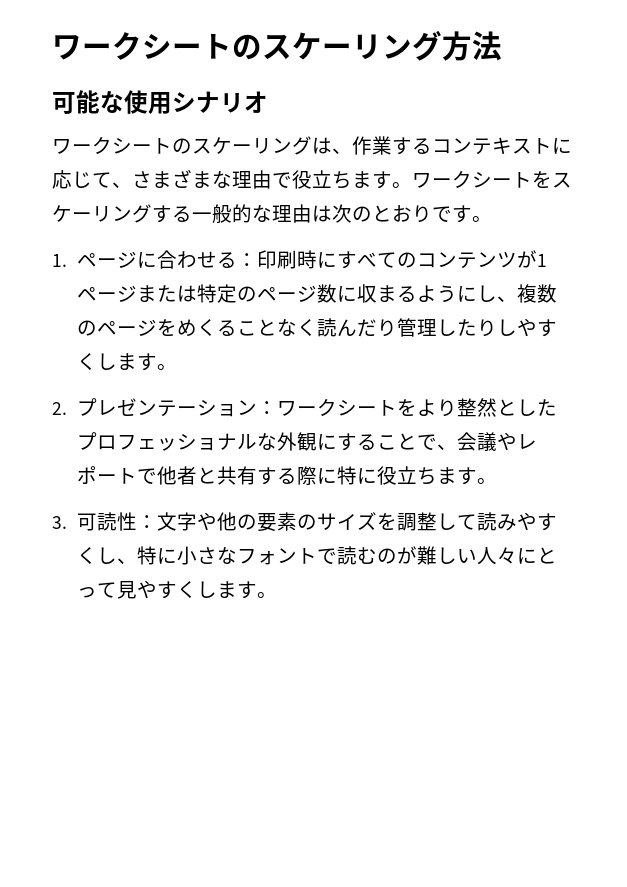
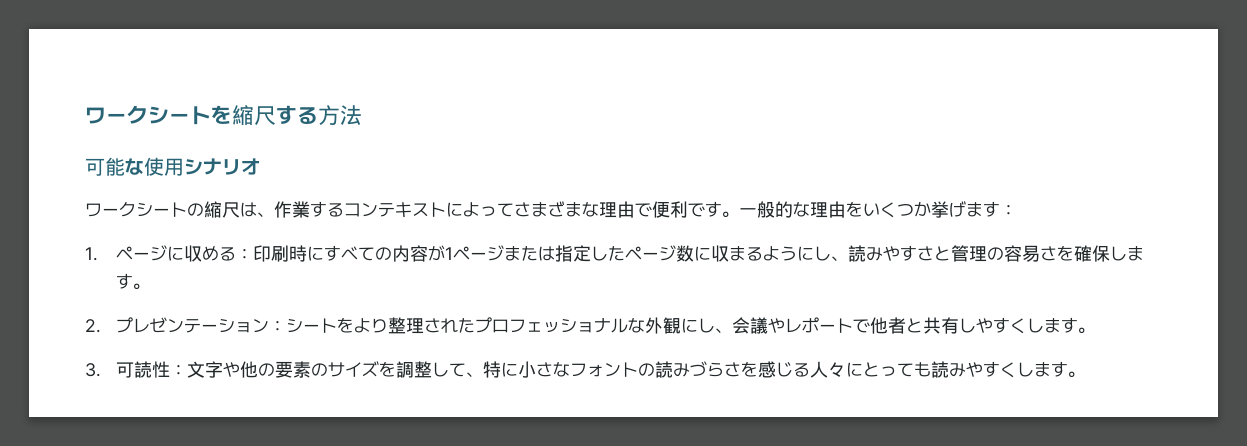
- ワークシートのスケーリング方法
+ ワークシートを縮尺する方法
- ワークシートのスケーリングは、作業するコンテキストに応じて、さまざまな理由で役立ちます。ワークシートをスケーリングする一般的な理由は次のとおりです。
+ ワークシートの縮尺は、作業するコンテキストによってさまざまな理由で便利です。一般的な理由をいくつか挙げます：
- 1.ページに合わせる：印刷時にすべてのコンテンツが1ページまたは特定のページ数に収まるようにし、複数のページをめくることなく読んだり管理したりしやすくします。
+ 1.ページに収める：印刷時にすべての内容が1ページまたは指定したページ数に収まるようにし、読みやすさと管理の容易さを確保します。
- 2.プレゼンテーション：ワークシートをより整然としたプロフェッショナルな外観にすることで、会議やレポートで他者と共有する際に特に役立ちます。
+ 2.プレゼンテーション：シートをより整理されたプロフェッショナルな外観にし、会議やレポートで他者と共有しやすくします。
- 3.可読性：文字や他の要素のサイズを調整して読みやすくし、特に小さなフォントで読むのが難しい人々にとって見やすくします。
+ 3.可読性：文字や他の要素のサイズを調整して、特に小さなフォントの読みづらさを感じる人々にとっても読みやすくします。

